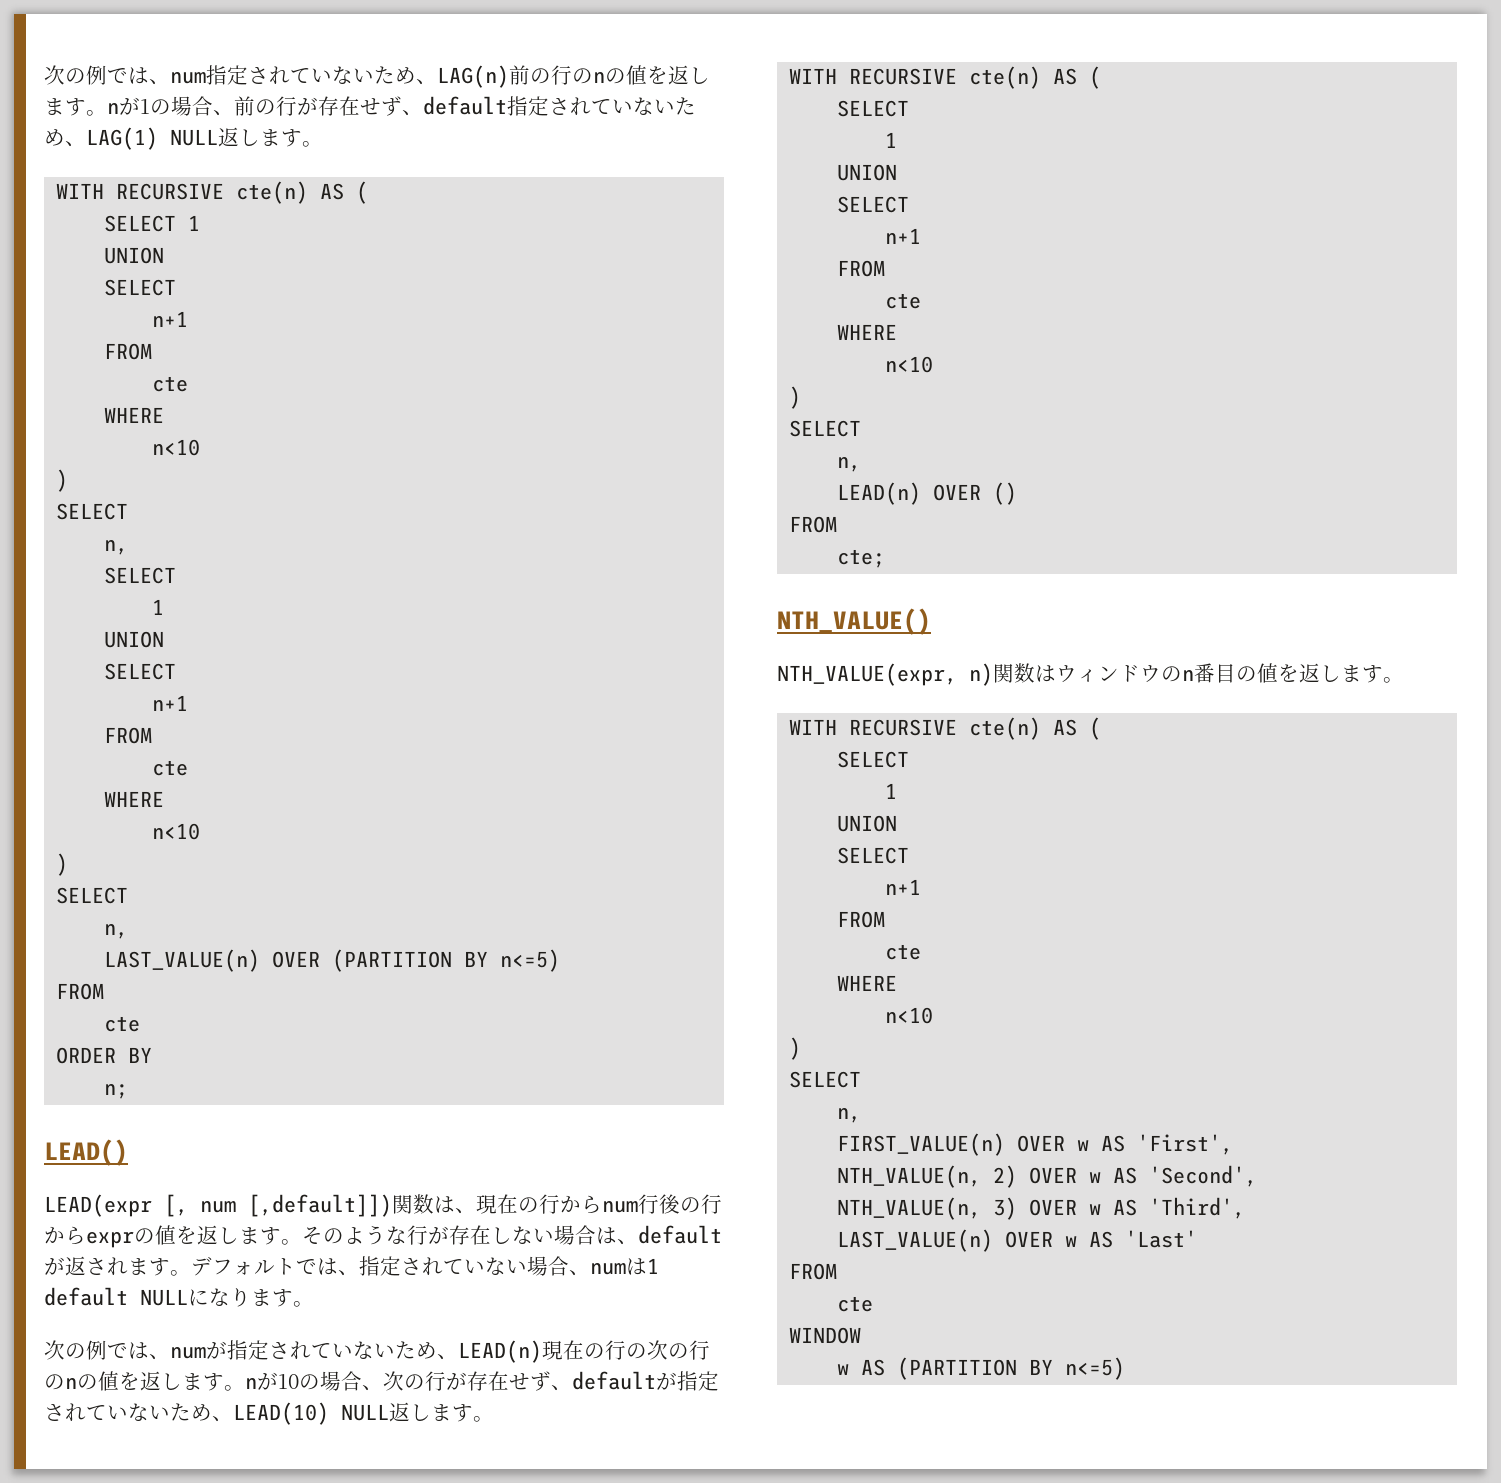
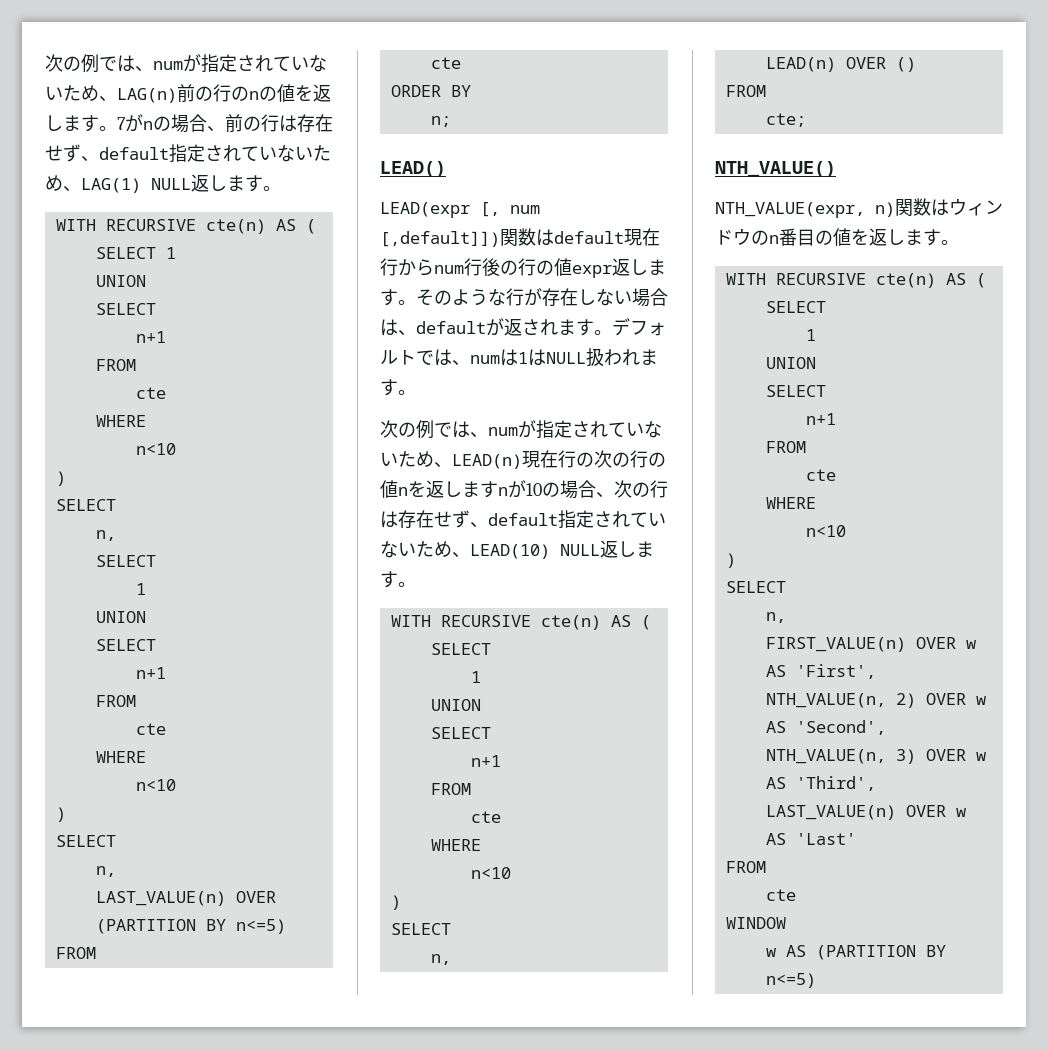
- 次の例では、num指定されていないため、LAG(n)前の行のnの値を返します。nが1の場合、前の行が存在せず、default指定されていないため、LAG(1) NULL返します。
+ 次の例では、numが指定されていないため、LAG(n)前の行のnの値を返します。7がnの場合、前の行は存在せず、default指定されていないため、LAG(1) NULL返します。
- LEAD(expr [, num [,default]])関数は、現在の行からnum行後の行からexprの値を返します。
+ LEAD(expr [, num [,default]])関数はdefault現在行からnum行後の行の値expr返します。
- デフォルトでは、指定されていない場合、numは1 default NULLになります。
+ デフォルトでは、numは1はNULL扱われます。
- 次の例では、numが指定されていないため、LEAD(n)現在の行の次の行のnの値を返します。nが10の場合、次の行が存在せず、defaultが指定されていないため、LEAD(10) NULL返します。
+ 次の例では、numが指定されていないため、LEAD(n)現在行の次の行の値nを返しますnが10の場合、次の行は存在せず、default指定されていないため、LEAD(10) NULL返します。

